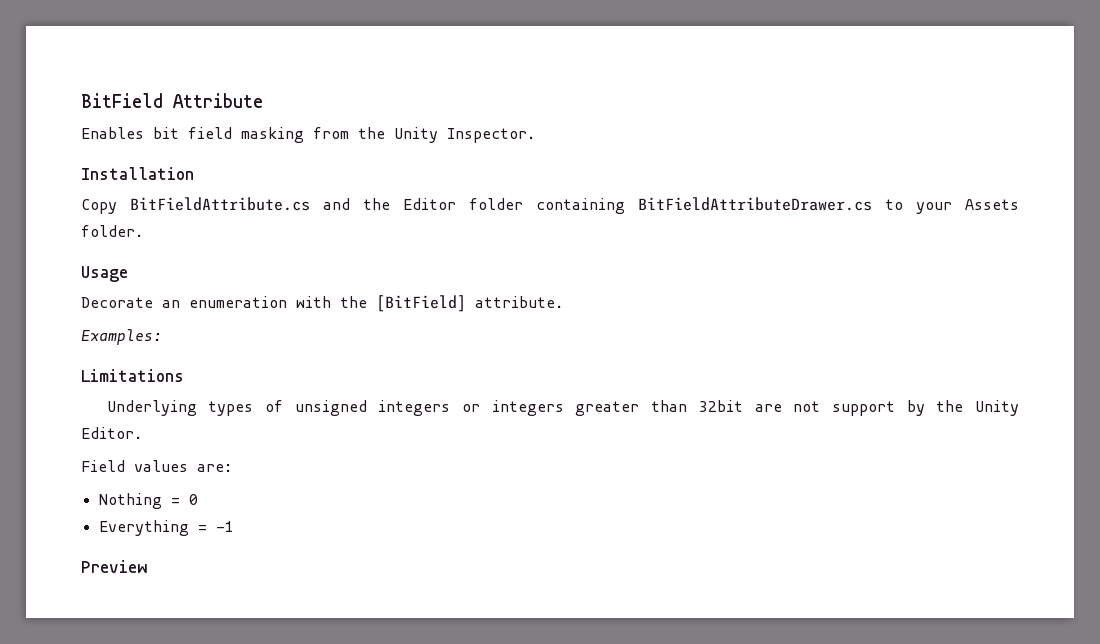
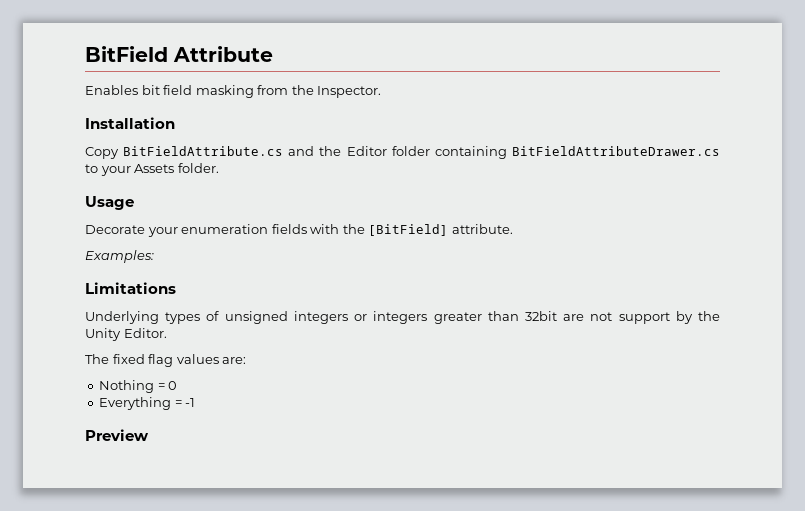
- Enables bit field masking from the Unity Inspector.
+ Enables bit field masking from the Inspector.
- Decorate an enumeration with the [BitField] attribute.
+ Decorate your enumeration fields with the [BitField] attribute.
- Field values are:
+ The fixed flag values are:

